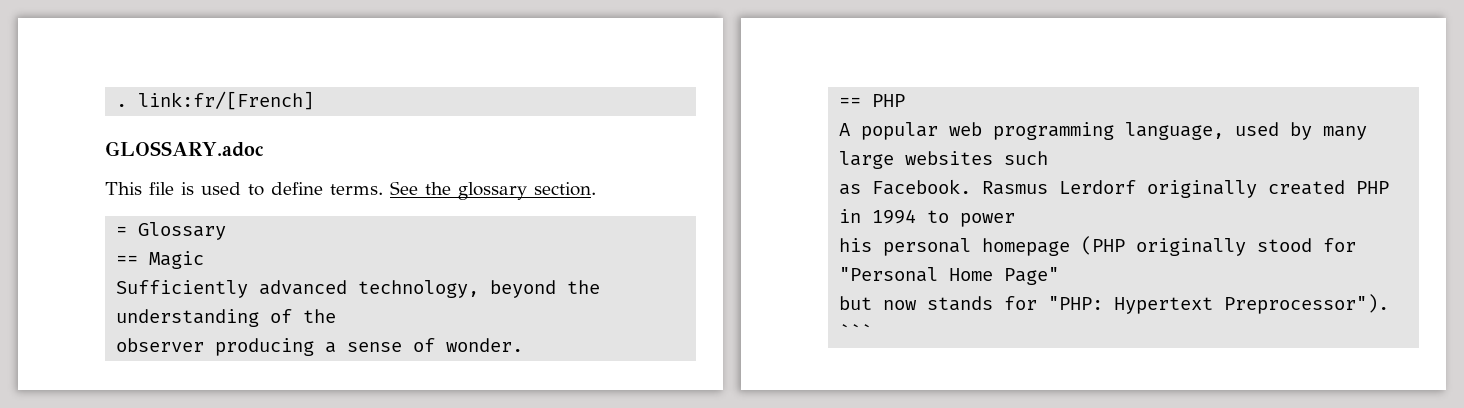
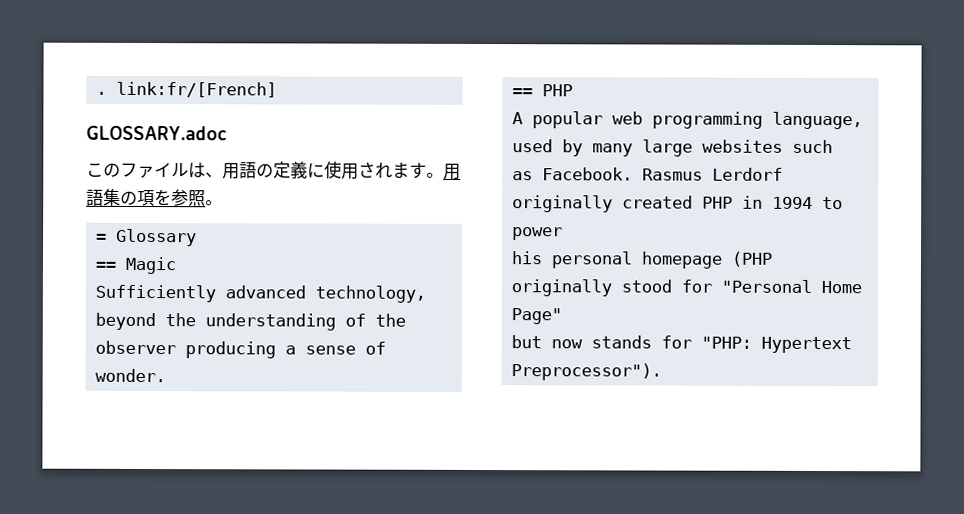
- This file is used to define terms. See the glossary section.
+ このファイルは、用語の定義に使用されます。用語集の項を参照。
- ```

